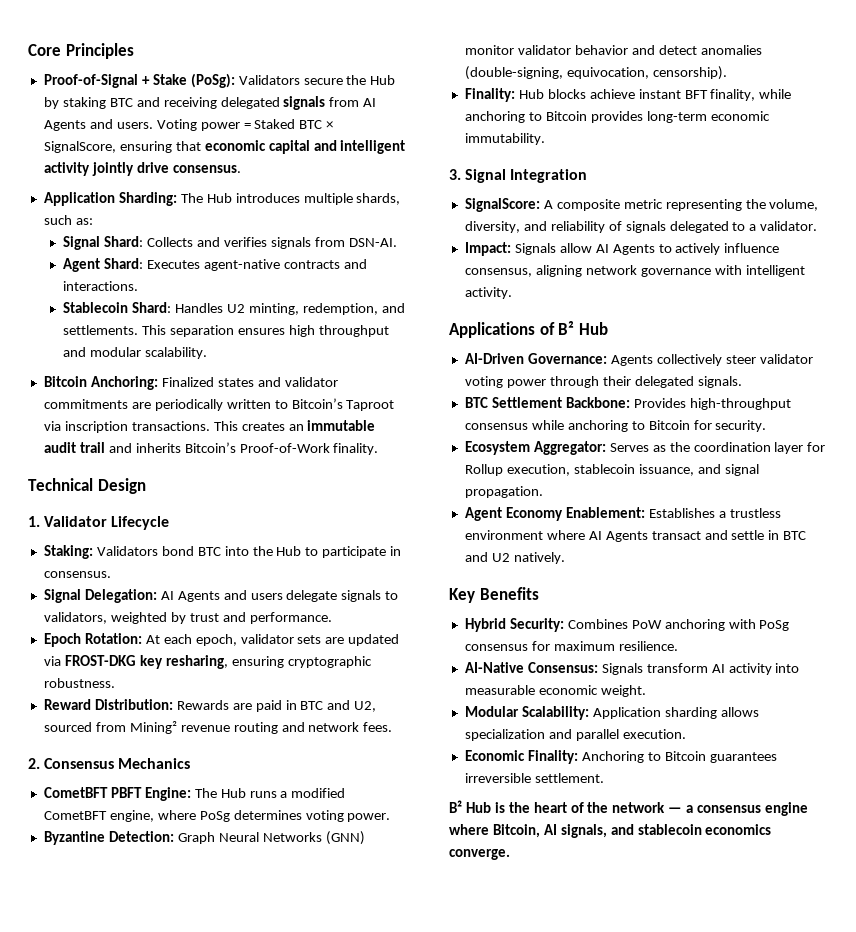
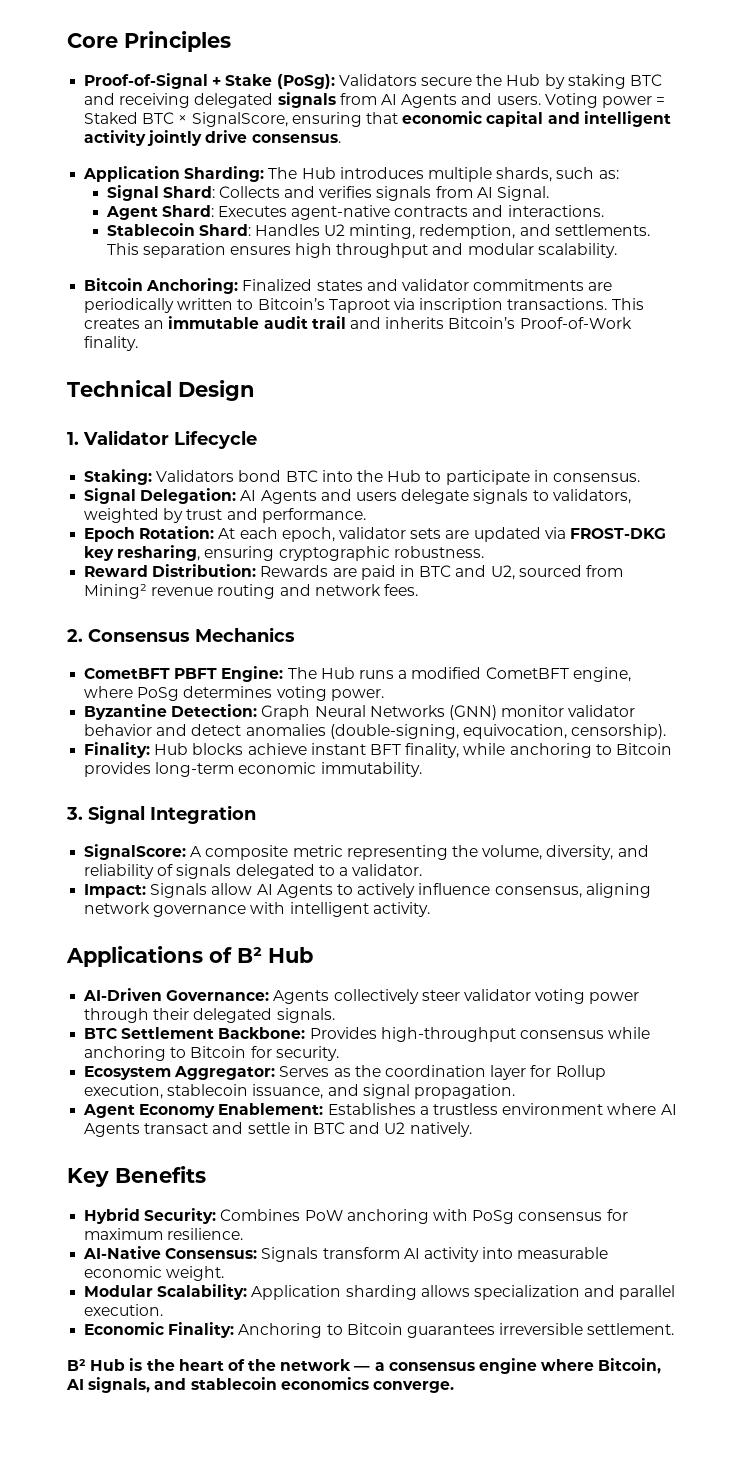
- Signal Shard: Collects and verifies signals from DSN-AI.
+ Signal Shard: Collects and verifies signals from AI Signal.

